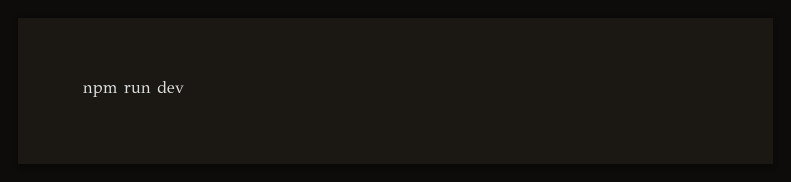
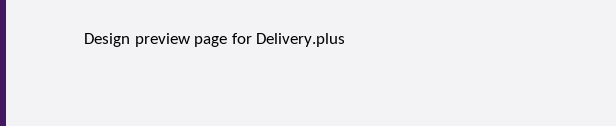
- npm run dev
+ Design preview page for Delivery.plus

